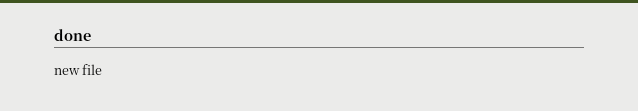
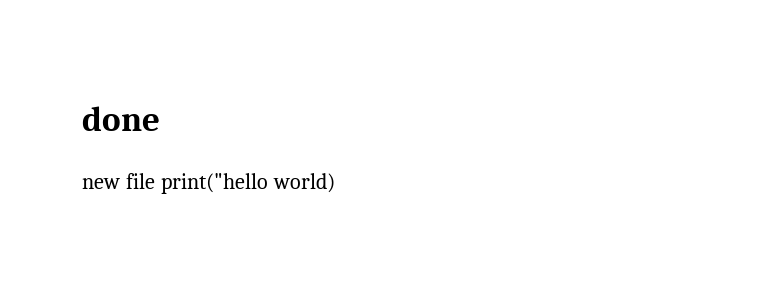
- new file
+ new file print("hello world)

